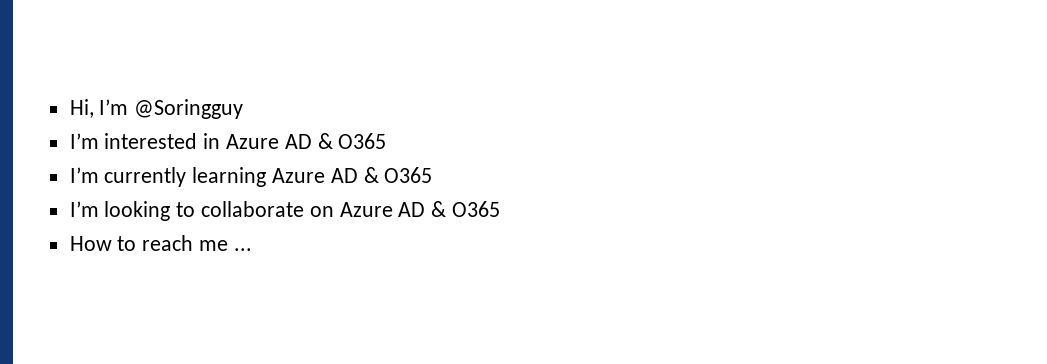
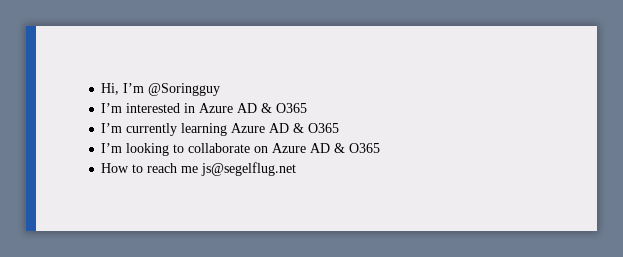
- How to reach me ...
+ How to reach me js@segelflug.net

